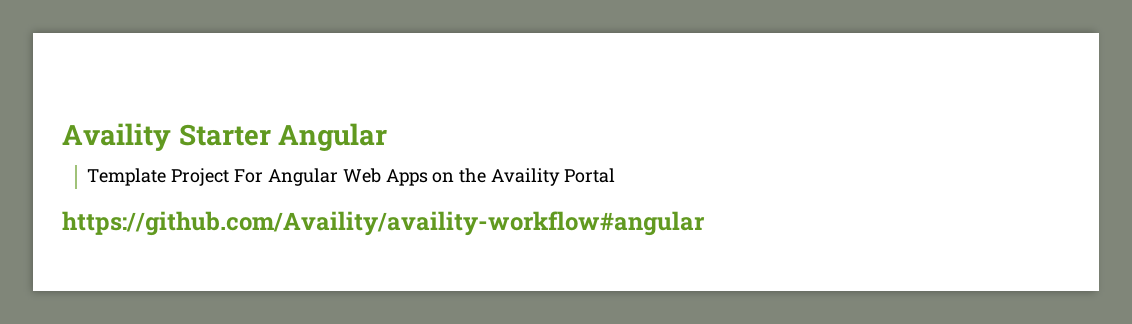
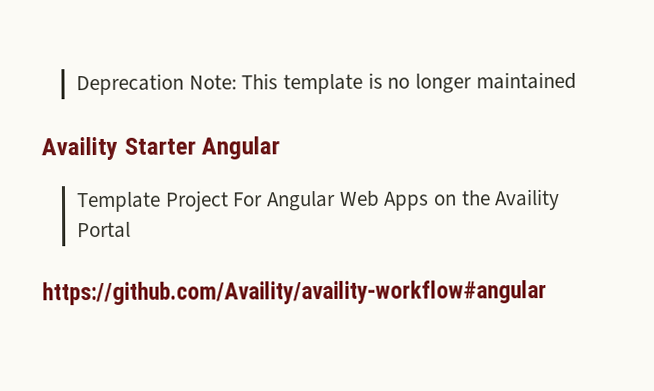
+ Deprecation Note: This template is no longer maintained

